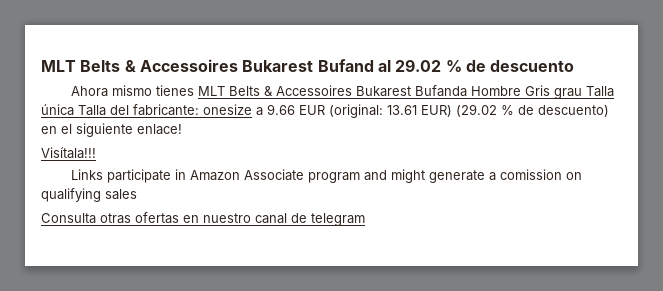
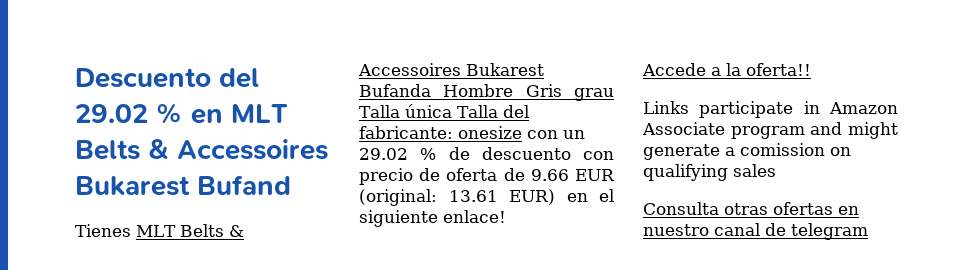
- MLT Belts & Accessoires Bukarest Bufand al 29.02 % de descuento
- Ahora mismo tienes MLT Belts & Accessoires Bukarest Bufanda Hombre Gris grau Talla única Talla del fabricante: onesize a 9.66 EUR (original: 13.61 EUR) (29.02 % de descuento) en el siguiente enlace!
+ Descuento del 29.02 % en MLT Belts & Accessoires Bukarest Bufand
+ Tienes MLT Belts & Accessoires Bukarest Bufanda Hombre Gris grau Talla única Talla del fabricante: onesize con un 29.02 % de descuento con precio de oferta de 9.66 EUR (original: 13.61 EUR) en el siguiente enlace!
- Visítala!!!
+ Accede a la oferta!!

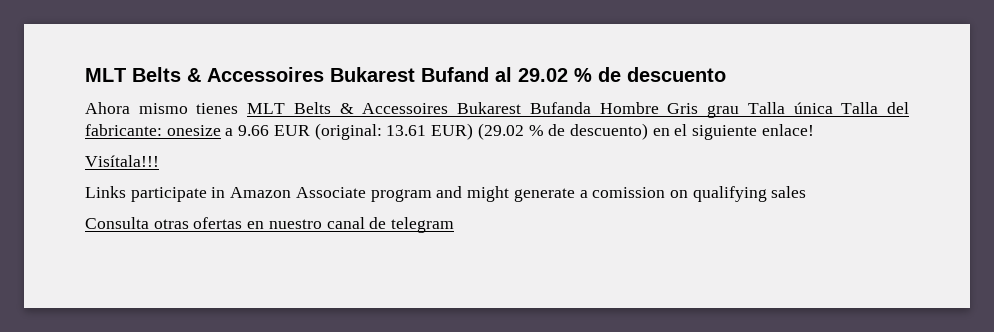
- Descuento del 29.02 % en MLT Belts & Accessoires Bukarest Bufand
- Tienes MLT Belts & Accessoires Bukarest Bufanda Hombre Gris grau Talla única Talla del fabricante: onesize con un 29.02 % de descuento con precio de oferta de 9.66 EUR (original: 13.61 EUR) en el siguiente enlace!
+ MLT Belts & Accessoires Bukarest Bufand al 29.02 % de descuento
+ Ahora mismo tienes MLT Belts & Accessoires Bukarest Bufanda Hombre Gris grau Talla única Talla del fabricante: onesize a 9.66 EUR (original: 13.61 EUR) (29.02 % de descuento) en el siguiente enlace!
- Accede a la oferta!!
+ Visítala!!!

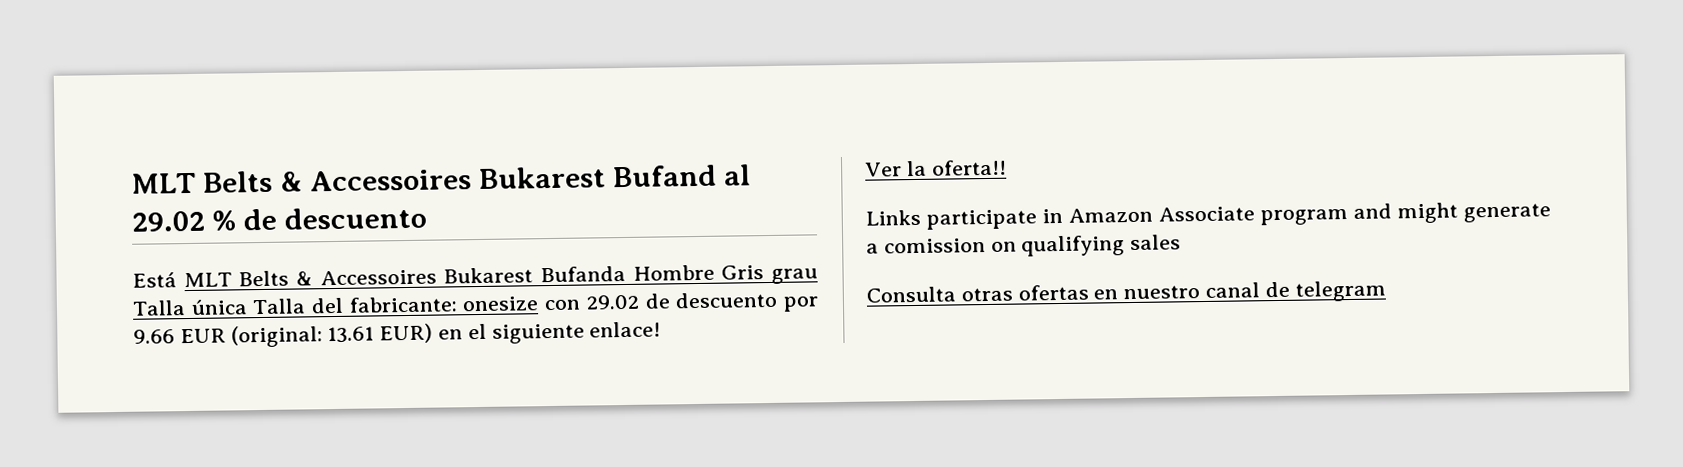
- Ahora mismo tienes MLT Belts & Accessoires Bukarest Bufanda Hombre Gris grau Talla única Talla del fabricante: onesize a 9.66 EUR (original: 13.61 EUR) (29.02 % de descuento) en el siguiente enlace!
+ Está MLT Belts & Accessoires Bukarest Bufanda Hombre Gris grau Talla única Talla del fabricante: onesize con 29.02 de descuento por 9.66 EUR (original: 13.61 EUR) en el siguiente enlace!
- Visítala!!!
+ Ver la oferta!!

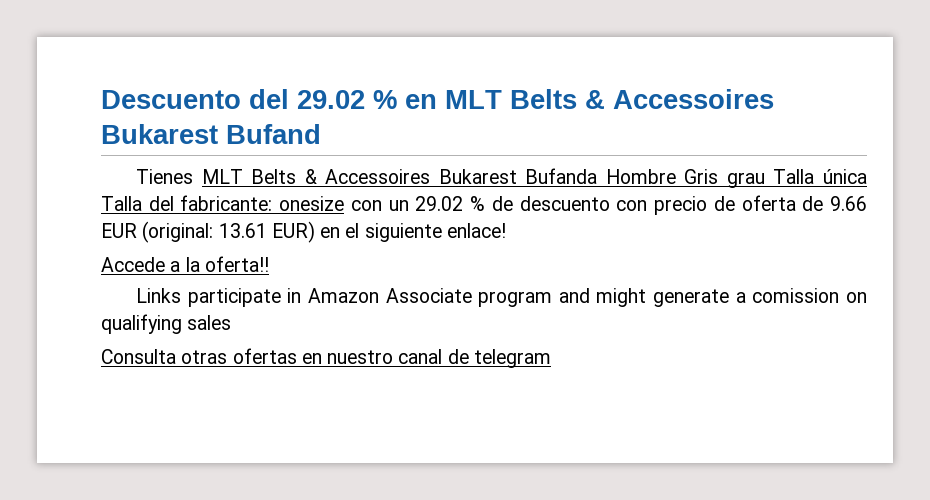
- MLT Belts & Accessoires Bukarest Bufand al 29.02 % de descuento
- Está MLT Belts & Accessoires Bukarest Bufanda Hombre Gris grau Talla única Talla del fabricante: onesize con 29.02 de descuento por 9.66 EUR (original: 13.61 EUR) en el siguiente enlace!
+ Descuento del 29.02 % en MLT Belts & Accessoires Bukarest Bufand
+ Tienes MLT Belts & Accessoires Bukarest Bufanda Hombre Gris grau Talla única Talla del fabricante: onesize con un 29.02 % de descuento con precio de oferta de 9.66 EUR (original: 13.61 EUR) en el siguiente enlace!
- Ver la oferta!!
+ Accede a la oferta!!

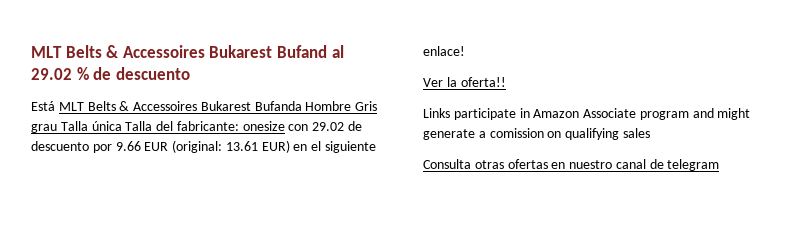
- Descuento del 29.02 % en MLT Belts & Accessoires Bukarest Bufand
- Tienes MLT Belts & Accessoires Bukarest Bufanda Hombre Gris grau Talla única Talla del fabricante: onesize con un 29.02 % de descuento con precio de oferta de 9.66 EUR (original: 13.61 EUR) en el siguiente enlace!
+ MLT Belts & Accessoires Bukarest Bufand al 29.02 % de descuento
+ Está MLT Belts & Accessoires Bukarest Bufanda Hombre Gris grau Talla única Talla del fabricante: onesize con 29.02 de descuento por 9.66 EUR (original: 13.61 EUR) en el siguiente enlace!
- Accede a la oferta!!
+ Ver la oferta!!

